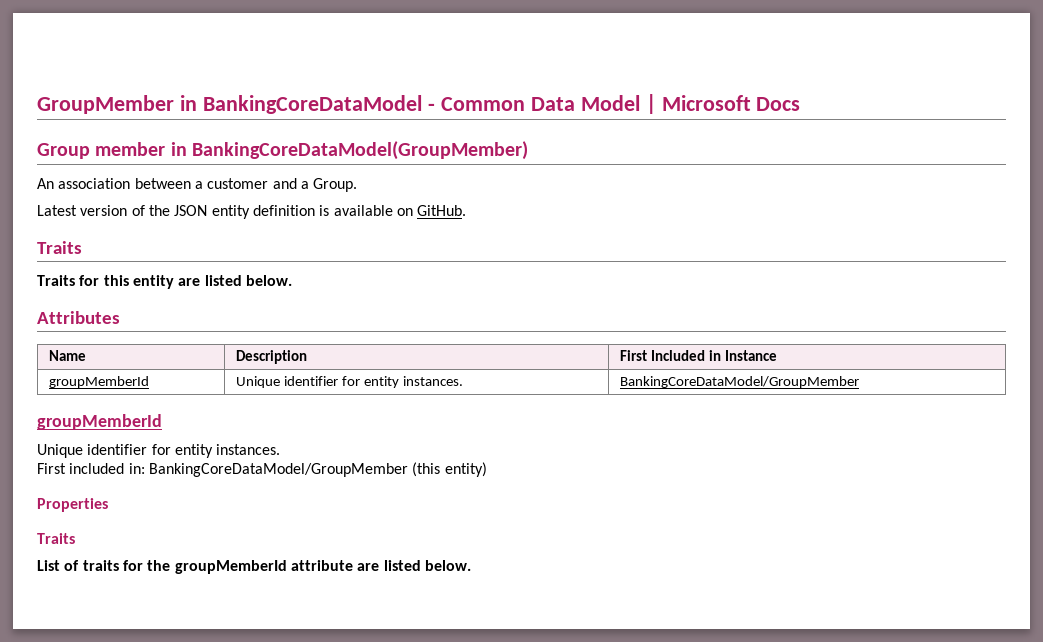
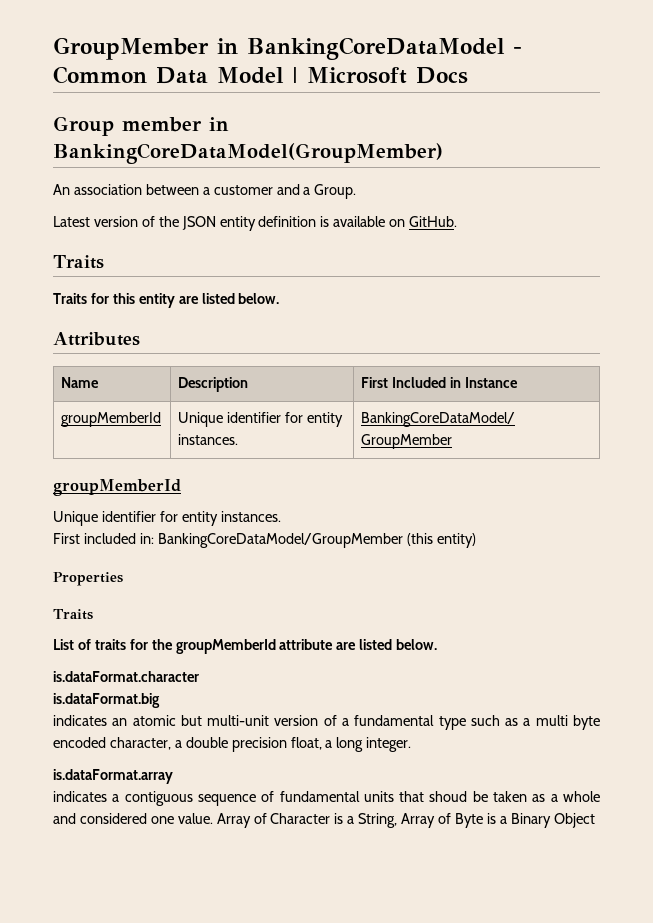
+ is.dataFormat.character
+ is.dataFormat.big
+ indicates an atomic but multi-unit version of a fundamental type such as a multi byte encoded character, a double precision float, a long integer.
+ is.dataFormat.array
+ indicates a contiguous sequence of fundamental units that shoud be taken as a whole and considered one value. Array of Character is a String, Array of Byte is a Binary Object

